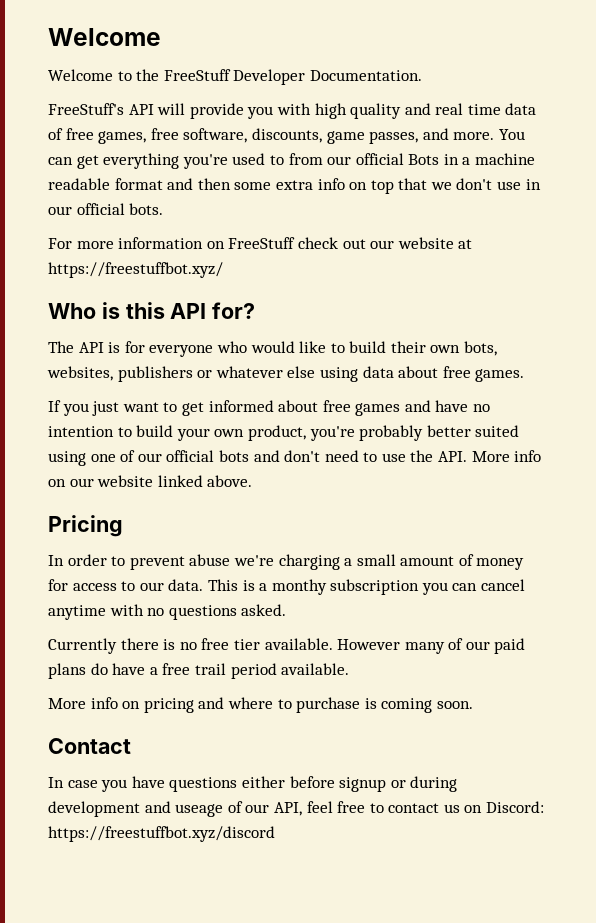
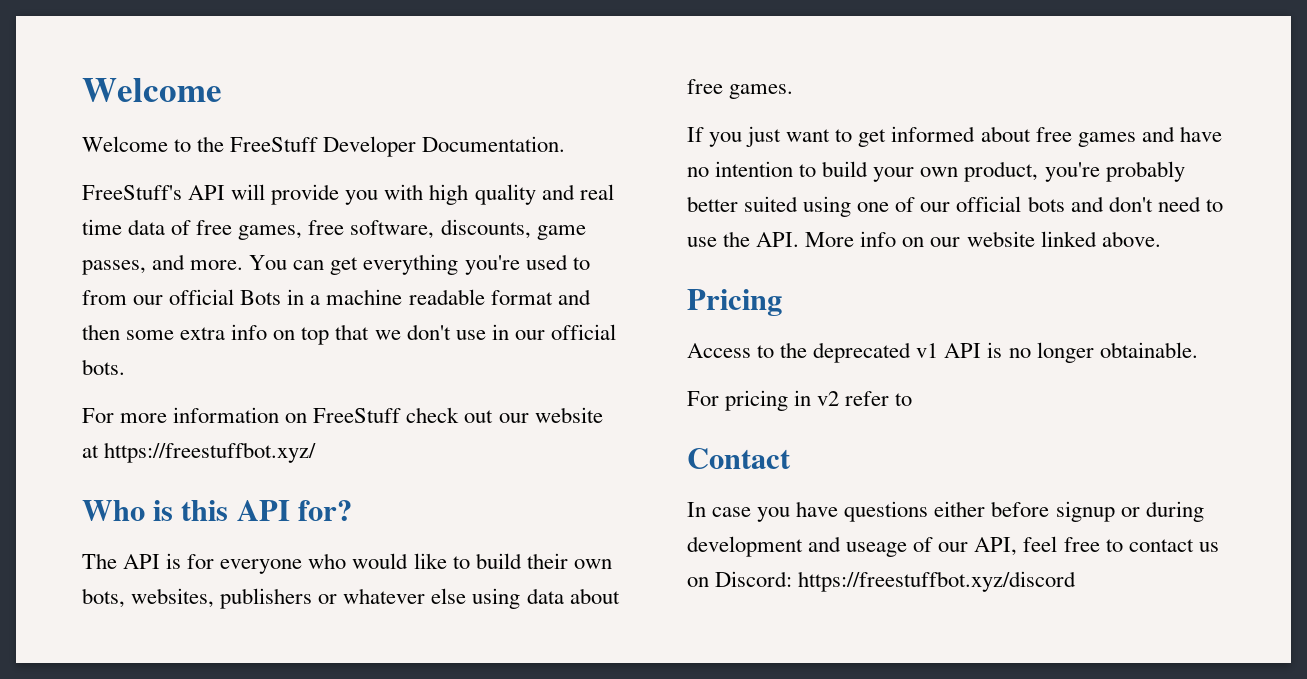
- In order to prevent abuse we're charging a small amount of money for access to our data. This is a monthy subscription you can cancel anytime with no questions asked.
- Currently there is no free tier available. However many of our paid plans do have a free trail period available.
- More info on pricing and where to purchase is coming soon.
+ Access to the deprecated v1 API is no longer obtainable.
+ For pricing in v2 refer to

